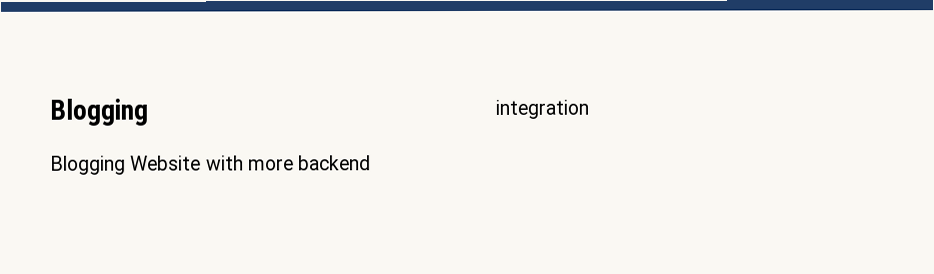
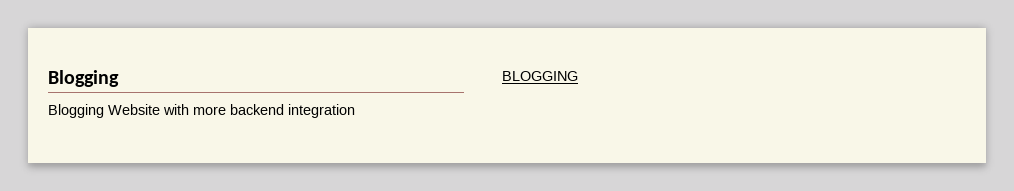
+ BLOGGING

